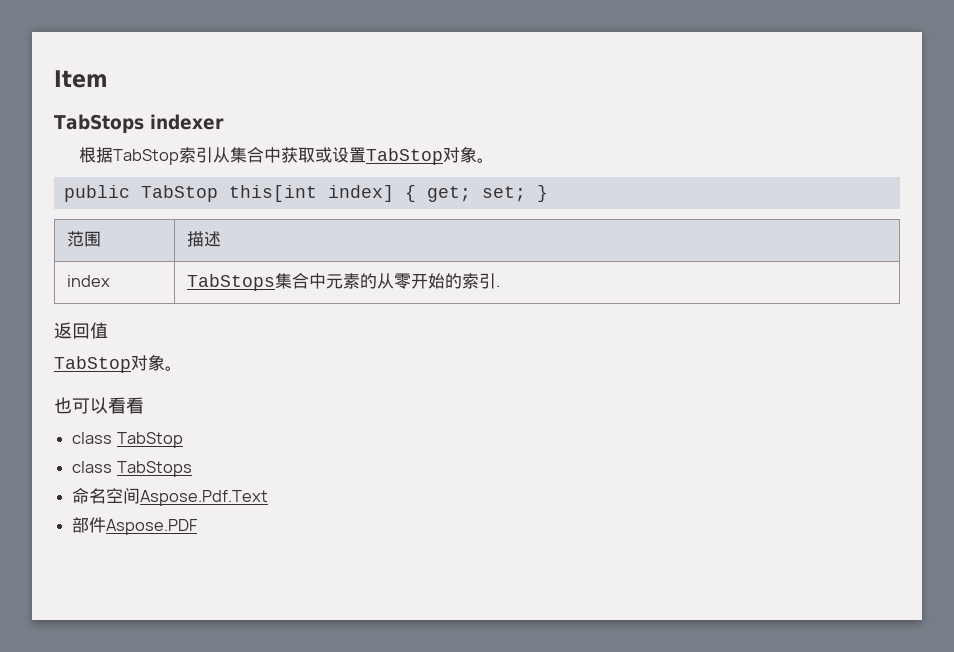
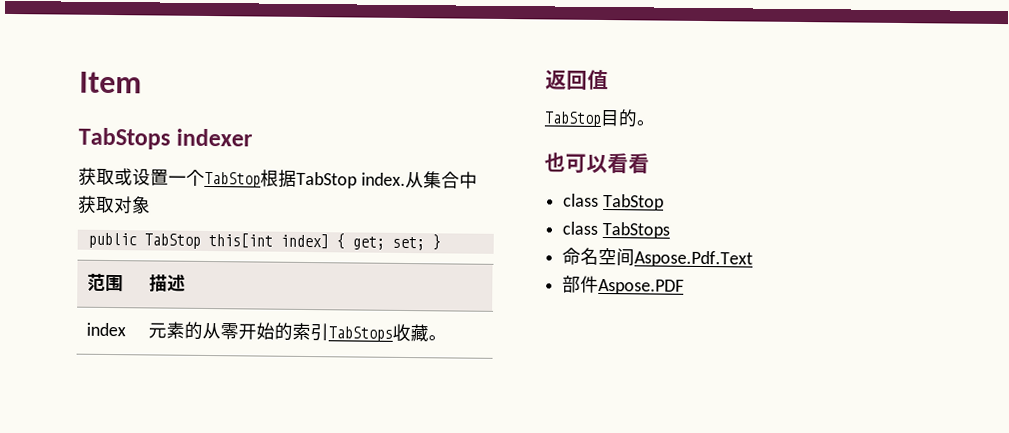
- 根据TabStop索引从集合中获取或设置TabStop对象。
+ 获取或设置一个TabStop根据TabStop index.从集合中获取对象
- index | TabStops集合中元素的从零开始的索引.
+ index | 元素的从零开始的索引TabStops收藏。
  返回值
- TabStop对象。
+ TabStop目的。

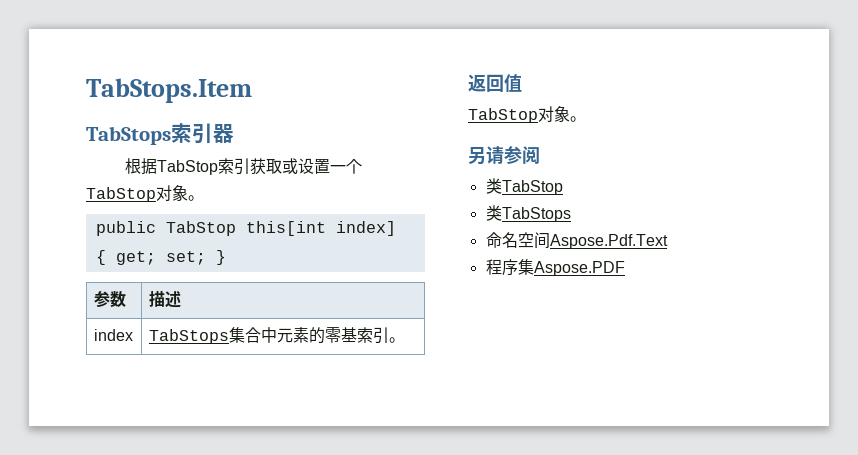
- Item
- TabStops indexer
- 获取或设置一个TabStop根据TabStop index.从集合中获取对象
+ TabStops.Item
+ TabStops索引器
+ 根据TabStop索引获取或设置一个TabStop对象。
- 范围 | 描述
+ 参数 | 描述
- index | 元素的从零开始的索引TabStops收藏。
+ index | TabStops集合中元素的零基索引。
  返回值
- TabStop目的。
- 也可以看看
- class TabStop
+ TabStop对象。
+ 另请参阅
+ 类TabStop
- class TabStops
+ 类TabStops
- 部件Aspose.PDF
+ 程序集Aspose.PDF

